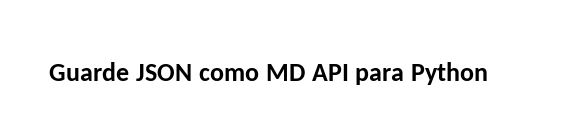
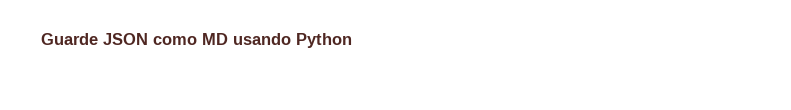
- Guarde JSON como MD API para Python
+ Guarde JSON como MD usando Python

